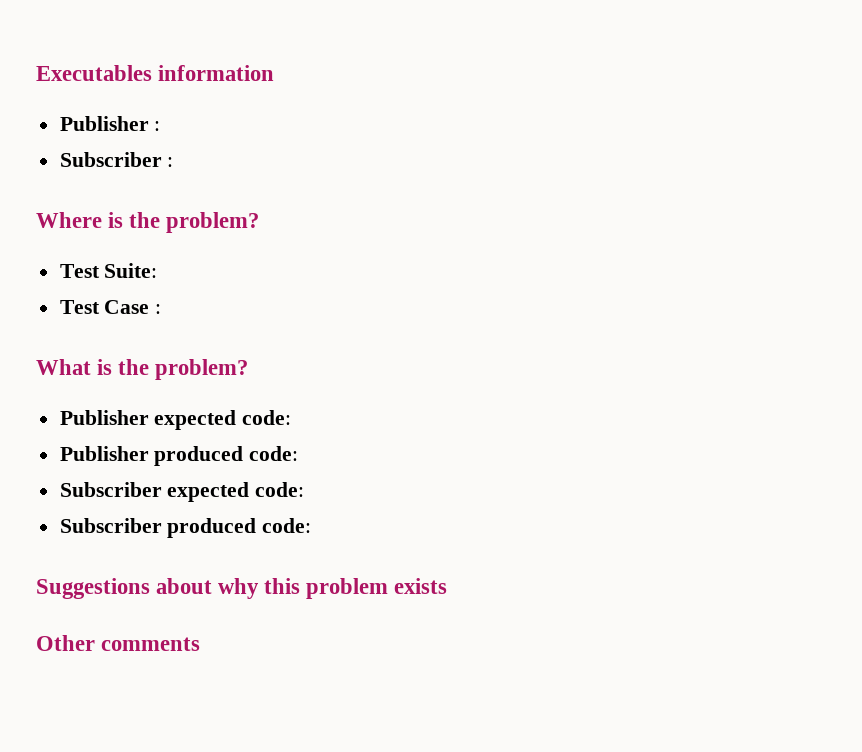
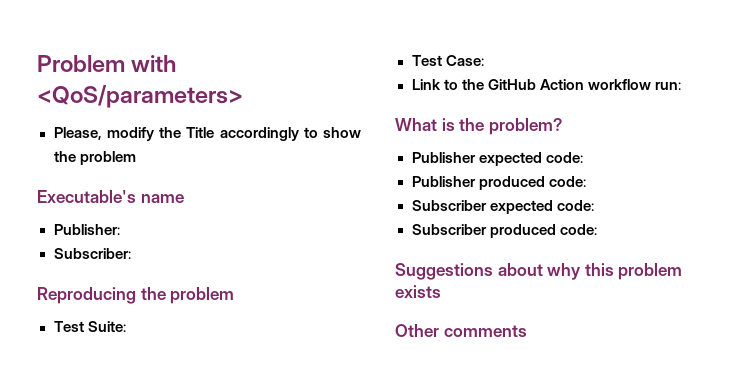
- Executables information
- Publisher :
- Subscriber :
- Where is the problem?
+ Problem with <QoS/parameters>
+ Please, modify the Title accordingly to show the problem
+ Executable's name
+ Publisher:
+ Subscriber:
+ Reproducing the problem
  Test Suite:
- Test Case :
+ Test Case:
+ Link to the GitHub Action workflow run:

